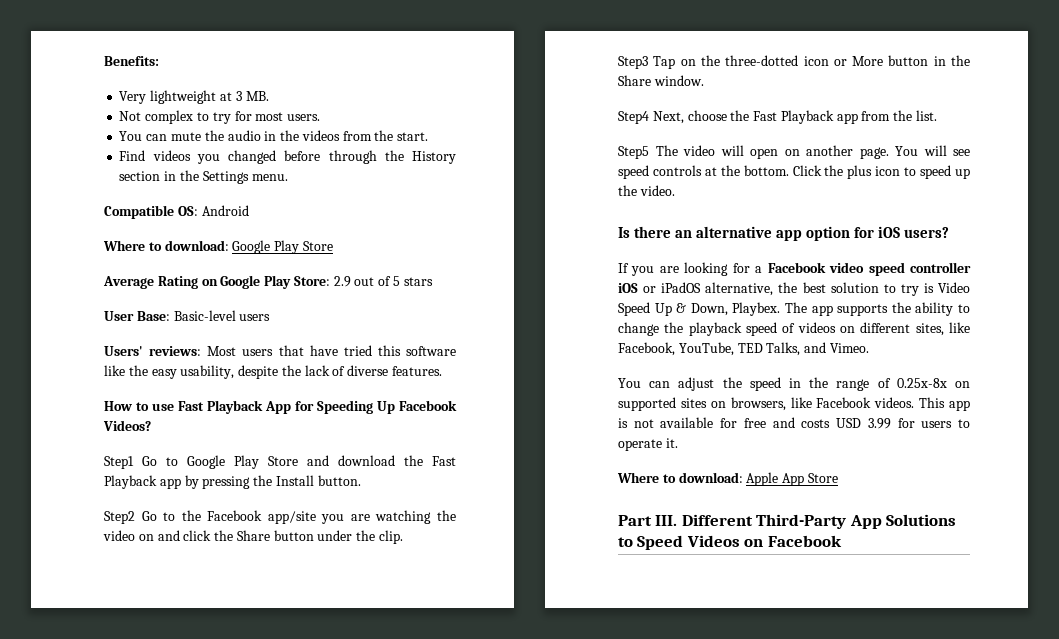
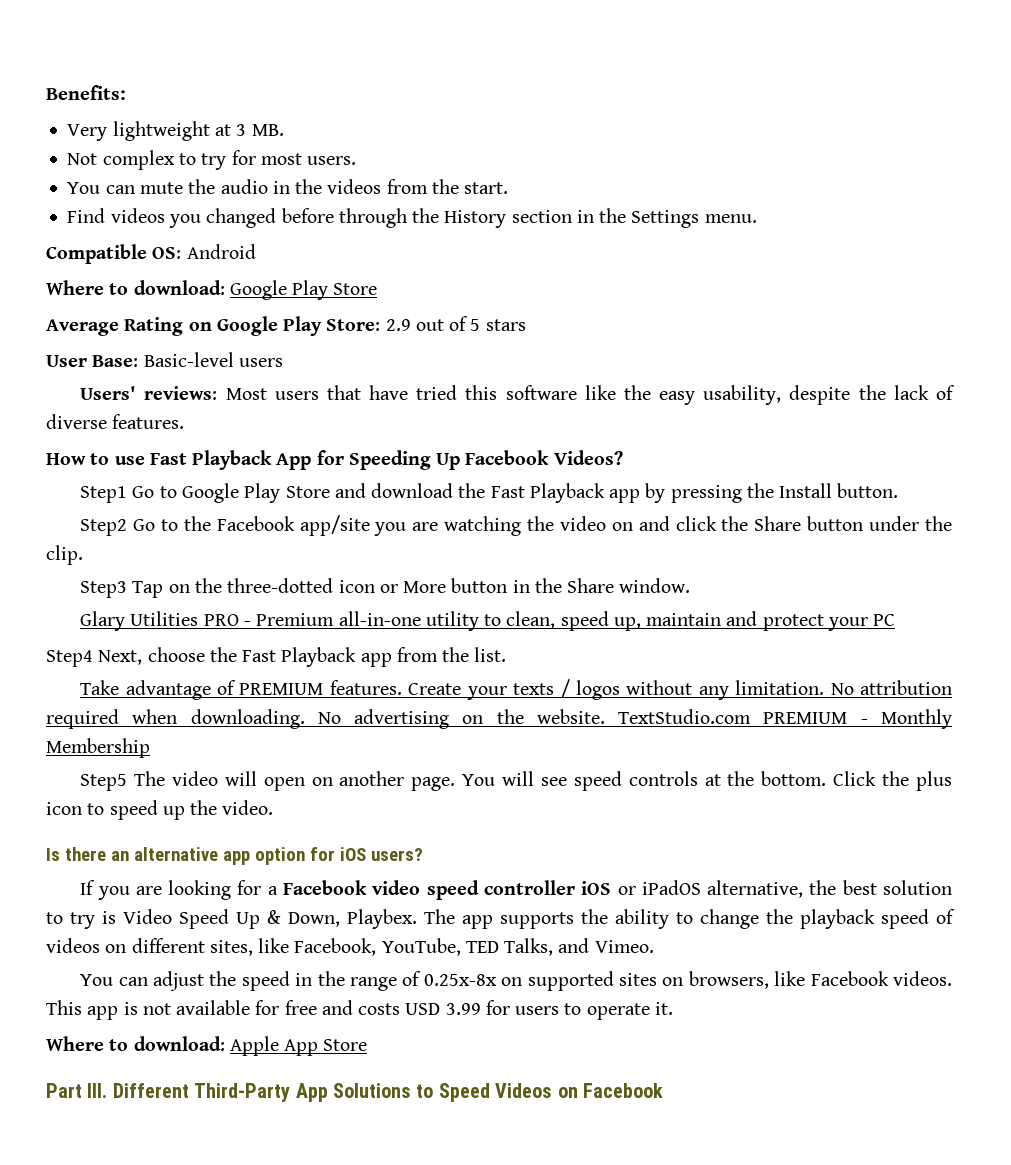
+ Glary Utilities PRO - Premium all-in-one utility to clean, speed up, maintain and protect your PC
+ Take advantage of PREMIUM features. Create your texts / logos without any limitation. No attribution required when downloading. No advertising on the website. TextStudio.com PREMIUM - Monthly Membership

